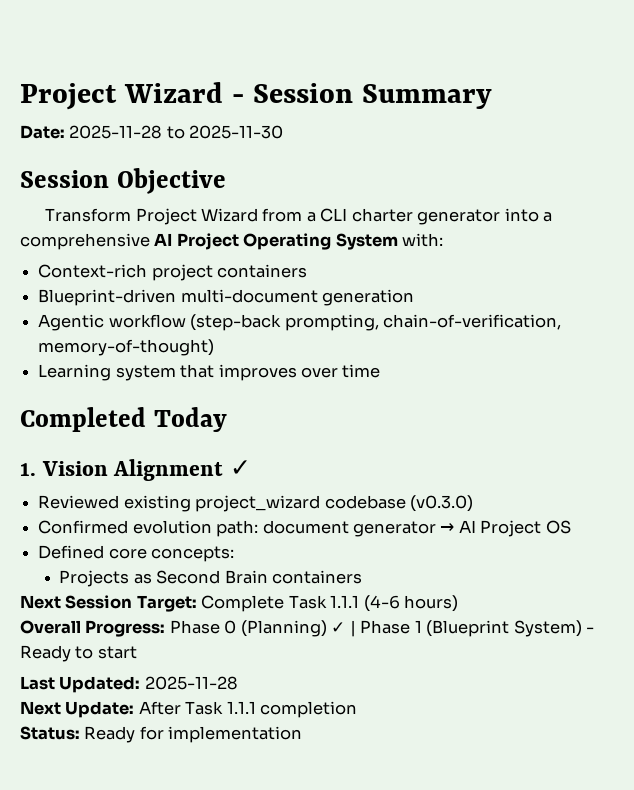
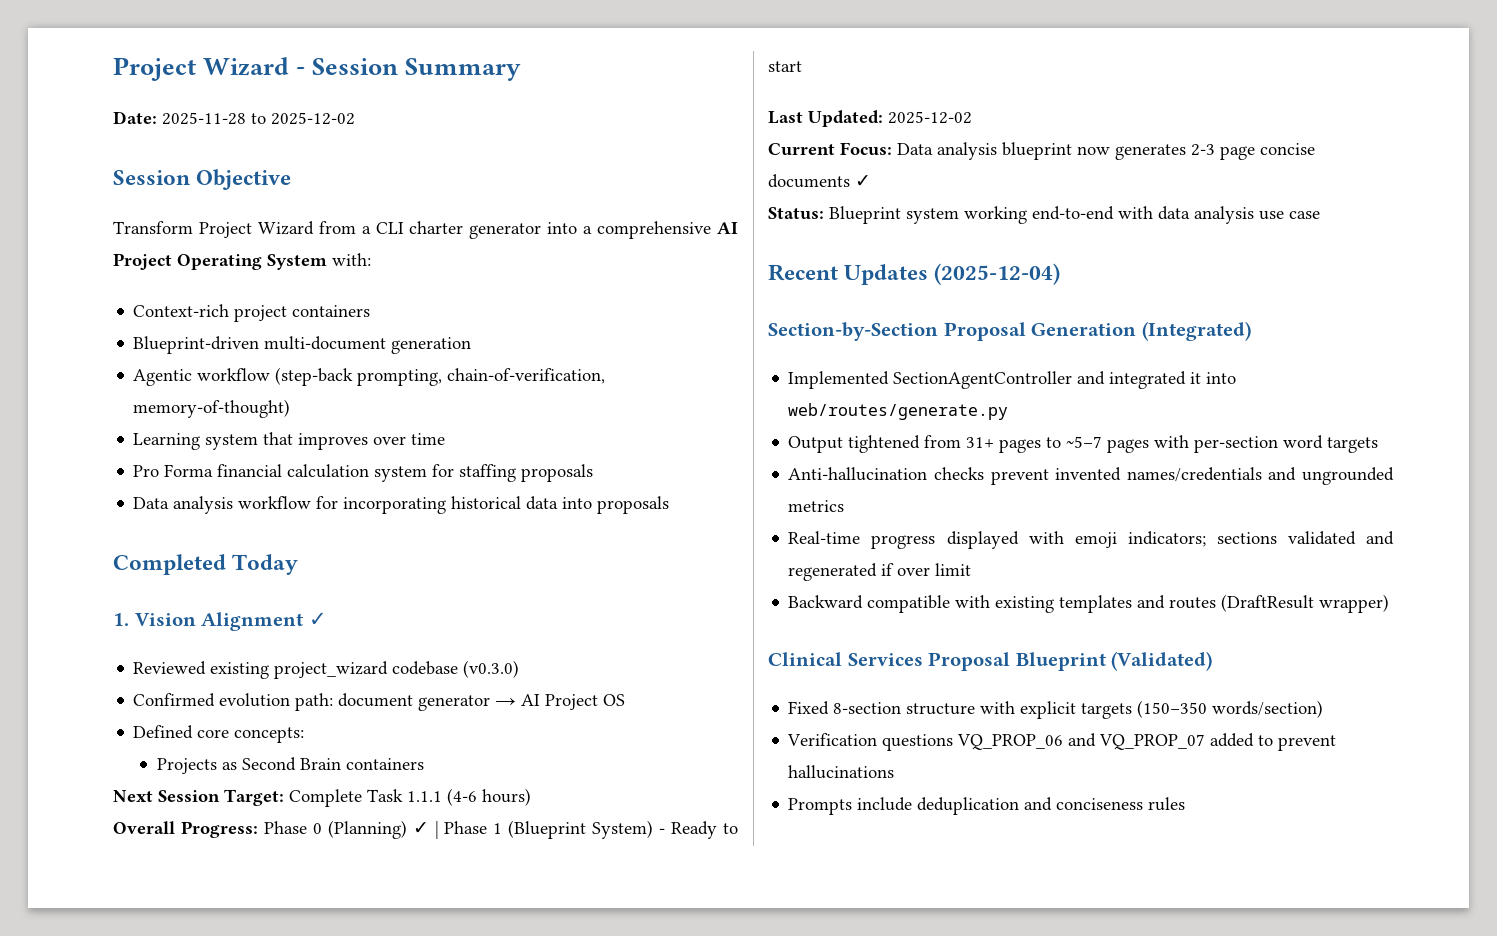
- Date: 2025-11-28 to 2025-11-30
+ Date: 2025-11-28 to 2025-12-02
+ Pro Forma financial calculation system for staffing proposals
+ Data analysis workflow for incorporating historical data into proposals
- Last Updated: 2025-11-28
- Next Update: After Task 1.1.1 completion
- Status: Ready for implementation
+ Last Updated: 2025-12-02
+ Current Focus: Data analysis blueprint now generates 2-3 page concise documents ✓
+ Status: Blueprint system working end-to-end with data analysis use case
+ Recent Updates (2025-12-04)
+ Section-by-Section Proposal Generation (Integrated)
+ Implemented SectionAgentController and integrated it into web/routes/generate.py
+ Output tightened from 31+ pages to ~5–7 pages with per-section word targets
+ Anti-hallucination checks prevent invented names/credentials and ungrounded metrics
+ Real-time progress displayed with emoji indicators; sections validated and regenerated if over limit
+ Backward compatible with existing templates and routes (DraftResult wrapper)
+ Clinical Services Proposal Blueprint (Validated)
+ Fixed 8-section structure with explicit targets (150–350 words/section)
+ Verification questions VQ_PROP_06 and VQ_PROP_07 added to prevent hallucinations
+ Prompts include deduplication and conciseness rules

